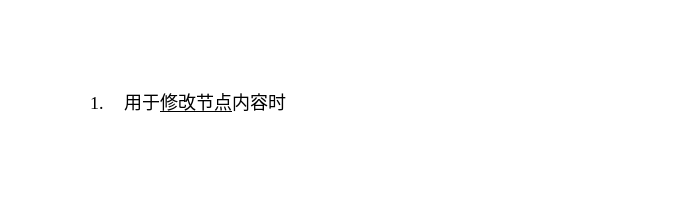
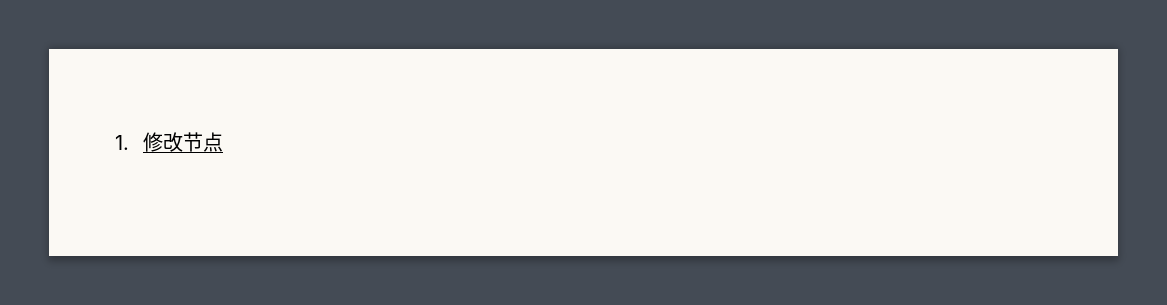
- 1.用于修改节点内容时
+ 1.修改节点

